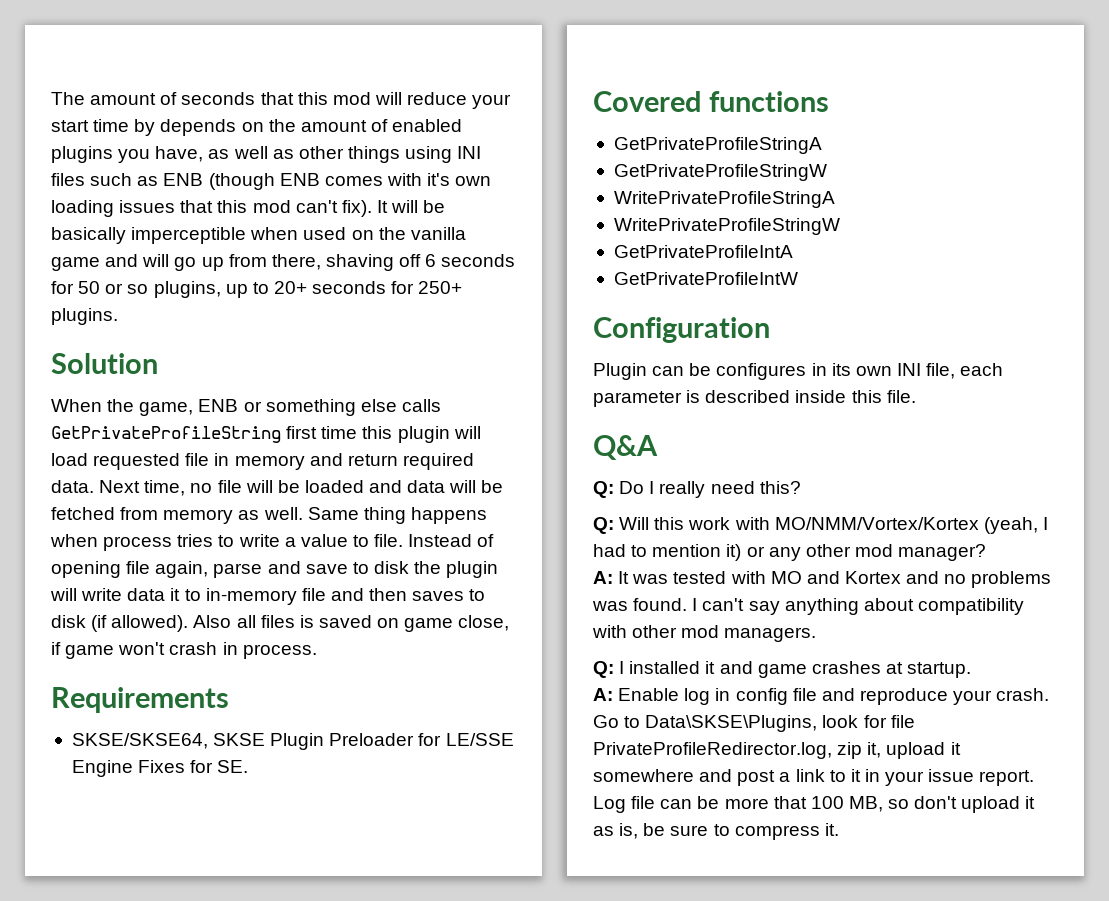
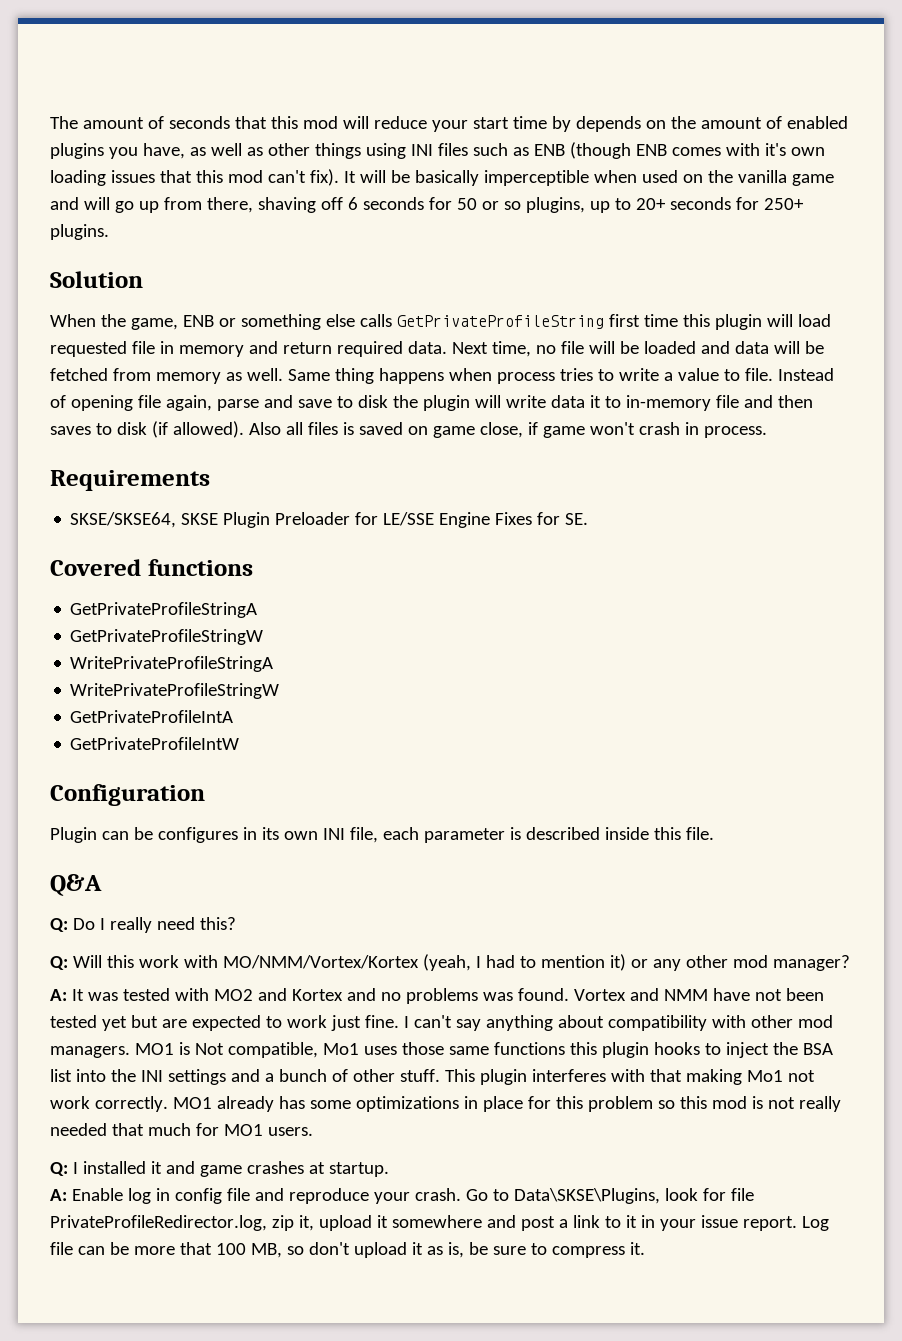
- A: It was tested with MO and Kortex and no problems was found.
+ A: It was tested with MO2 and Kortex and no problems was found.
+ Vortex and NMM have not been tested yet but are expected to work just fine.
+ MO1 is Not compatible, Mo1 uses those same functions this plugin hooks to inject the BSA list into the INI settings and a bunch of other stuff. This plugin interferes with that making Mo1 not work correctly. MO1 already has some optimizations in place for this problem so this mod is not really needed that much for MO1 users.

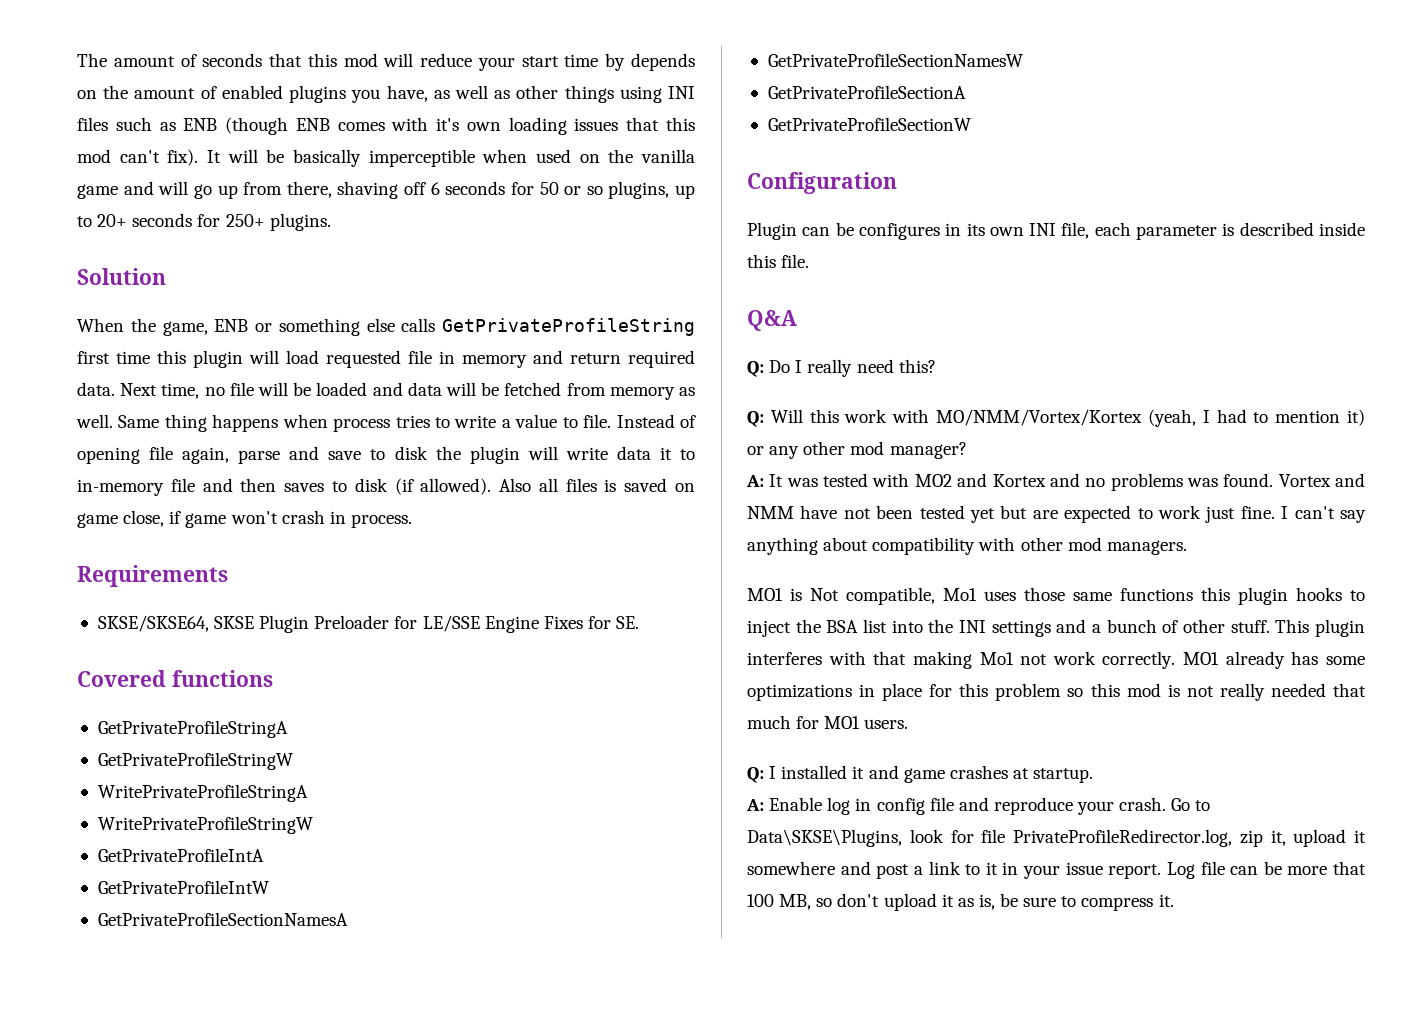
+ GetPrivateProfileSectionNamesA
+ GetPrivateProfileSectionNamesW
+ GetPrivateProfileSectionA
+ GetPrivateProfileSectionW
- I can't say anything about compatibility with other mod managers. MO1 is Not compatible, Mo1 uses those same functions this plugin hooks to inject the BSA list into the INI settings and a bunch of other stuff.
+ I can't say anything about compatibility with other mod managers.
+ MO1 is Not compatible, Mo1 uses those same functions this plugin hooks to inject the BSA list into the INI settings and a bunch of other stuff.

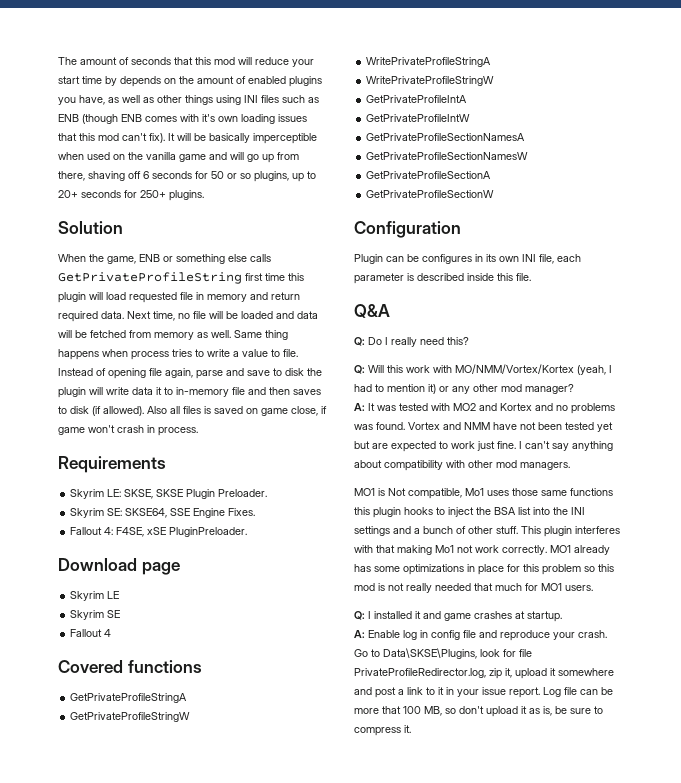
- SKSE/SKSE64, SKSE Plugin Preloader for LE/SSE Engine Fixes for SE.
+ Skyrim LE: SKSE, SKSE Plugin Preloader.
+ Skyrim SE: SKSE64, SSE Engine Fixes.
+ Fallout 4: F4SE, xSE PluginPreloader.
+ Download page
+ Skyrim LE
+ Skyrim SE
+ Fallout 4

